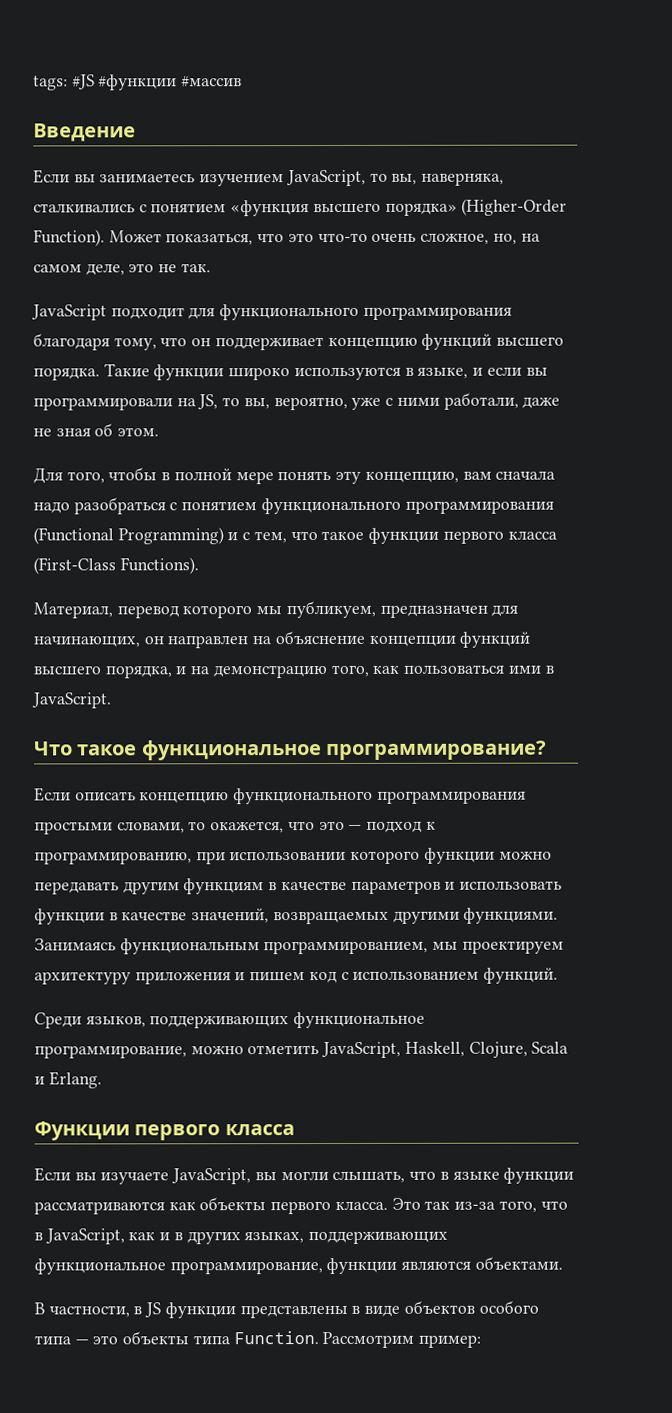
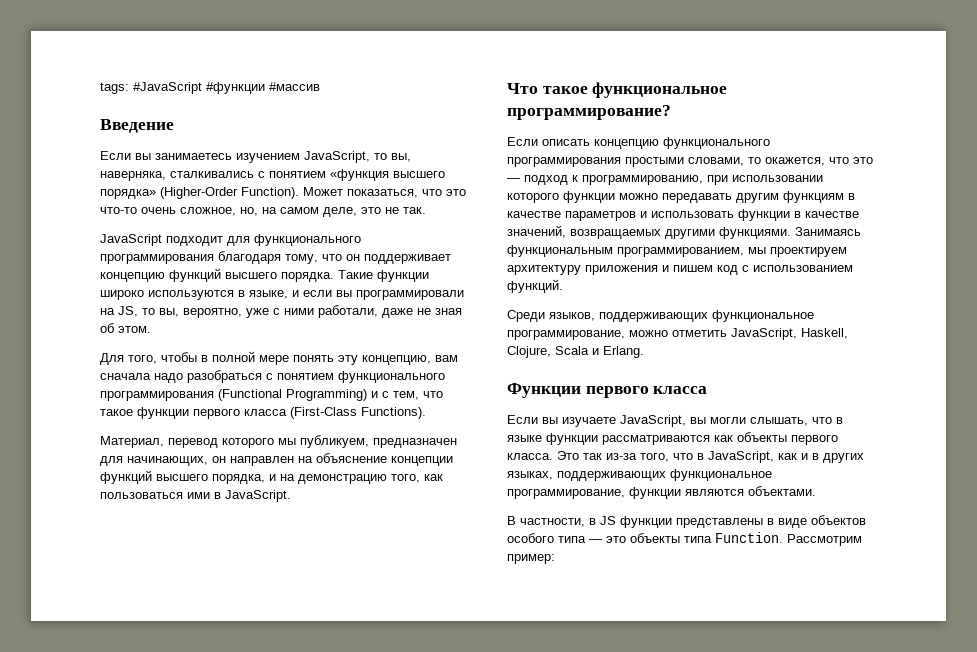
- tags: #JS #функции #массив
+ tags: #JavaScript #функции #массив

